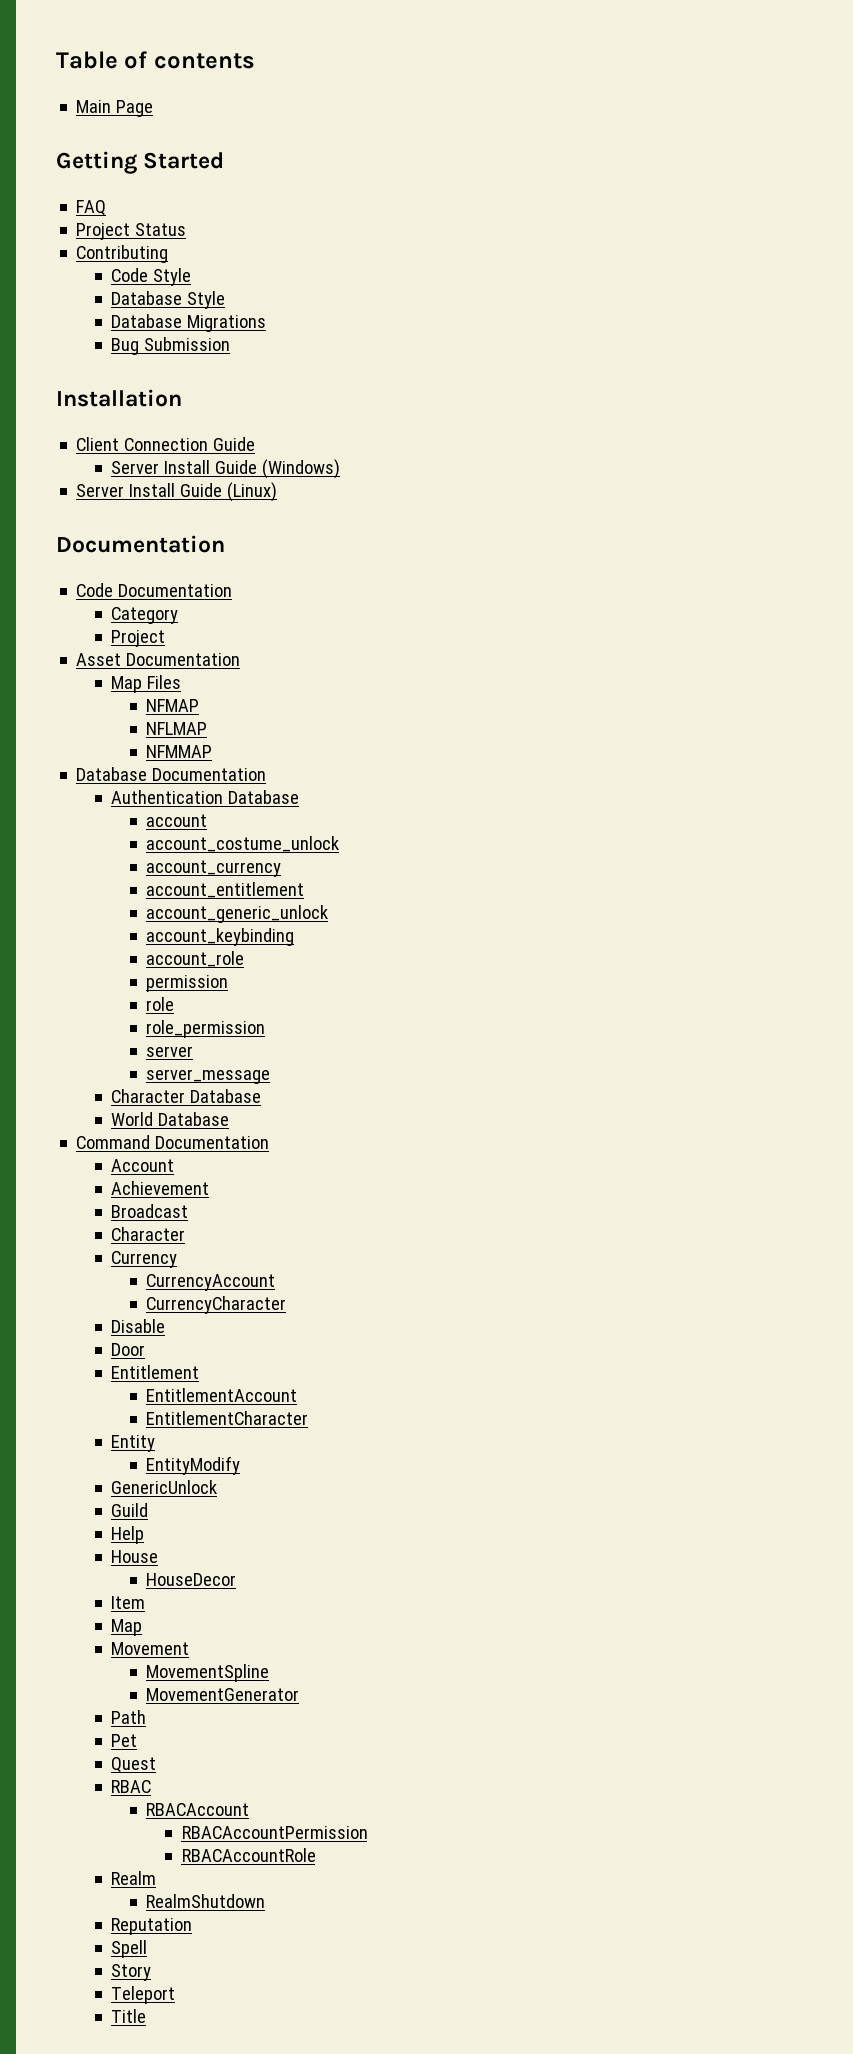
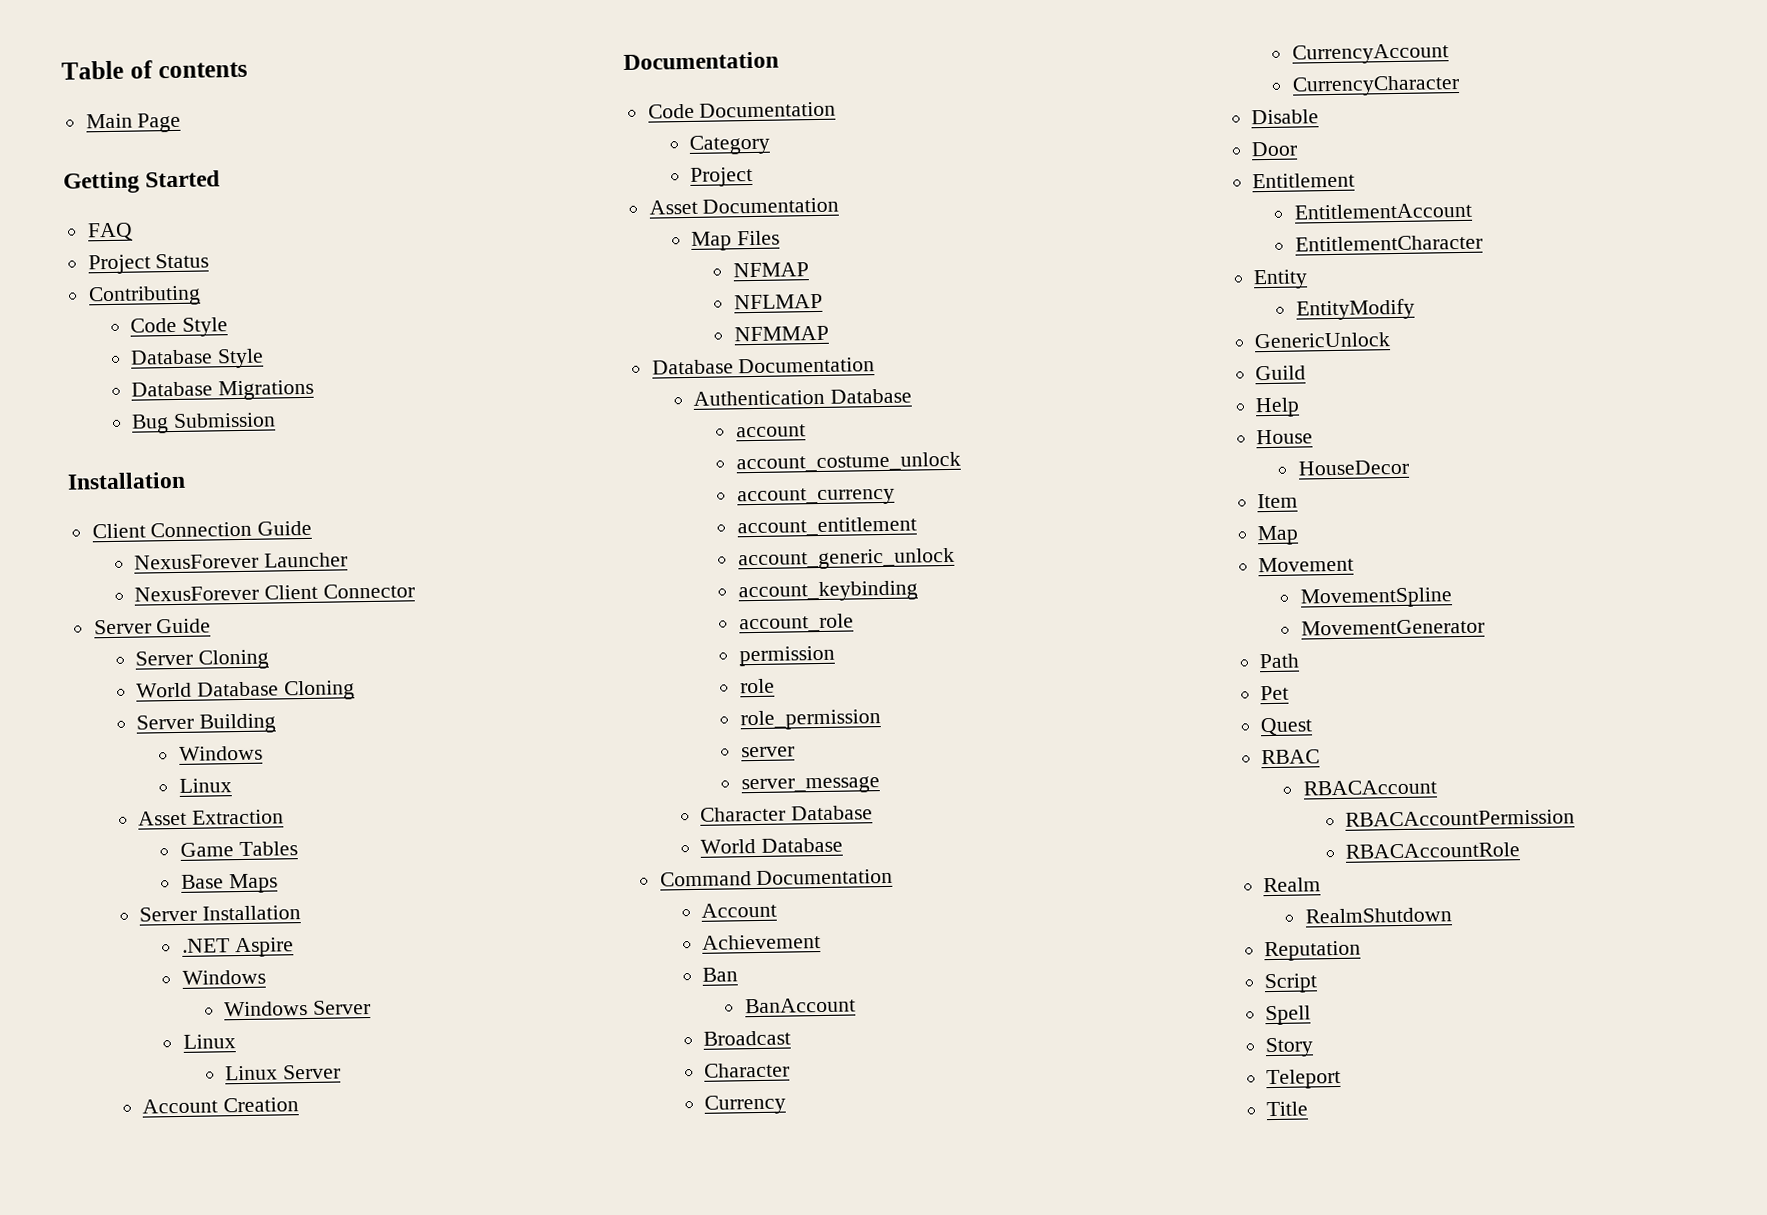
- Server Install Guide (Windows)
- Server Install Guide (Linux)
+ NexusForever Launcher
+ NexusForever Client Connector
+ Server Guide
+ Server Cloning
+ World Database Cloning
+ Server Building
+ Windows
+ Linux
+ Asset Extraction
+ Game Tables
+ Base Maps
+ Server Installation
+ .NET Aspire
+ Windows
+ Windows Server
+ Linux
+ Linux Server
+ Account Creation
+ Ban
+ BanAccount
+ Script

